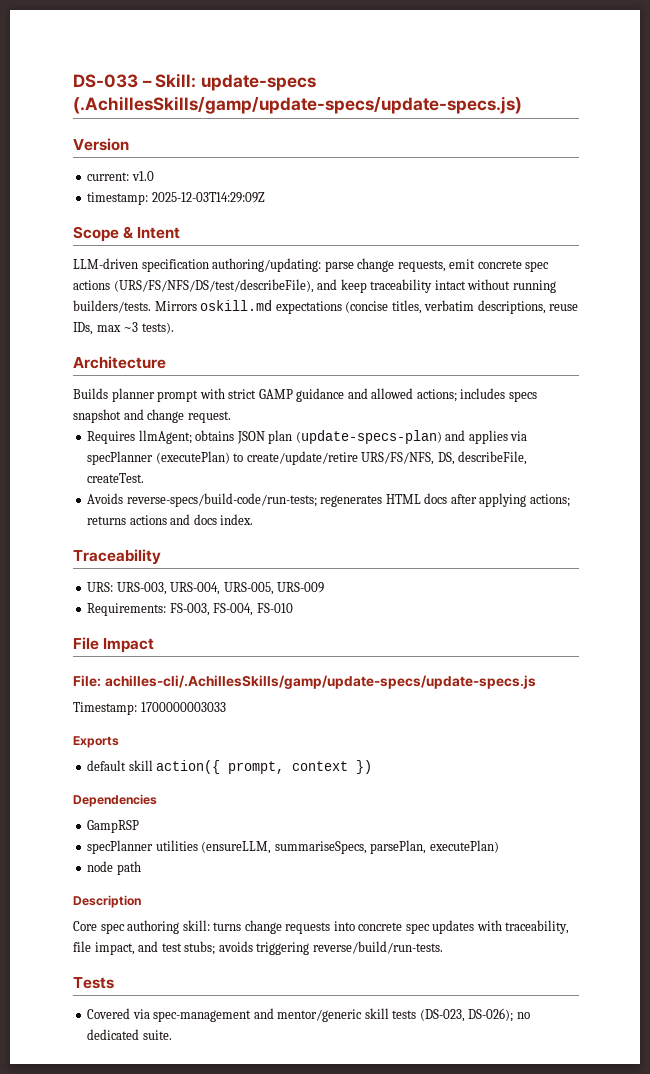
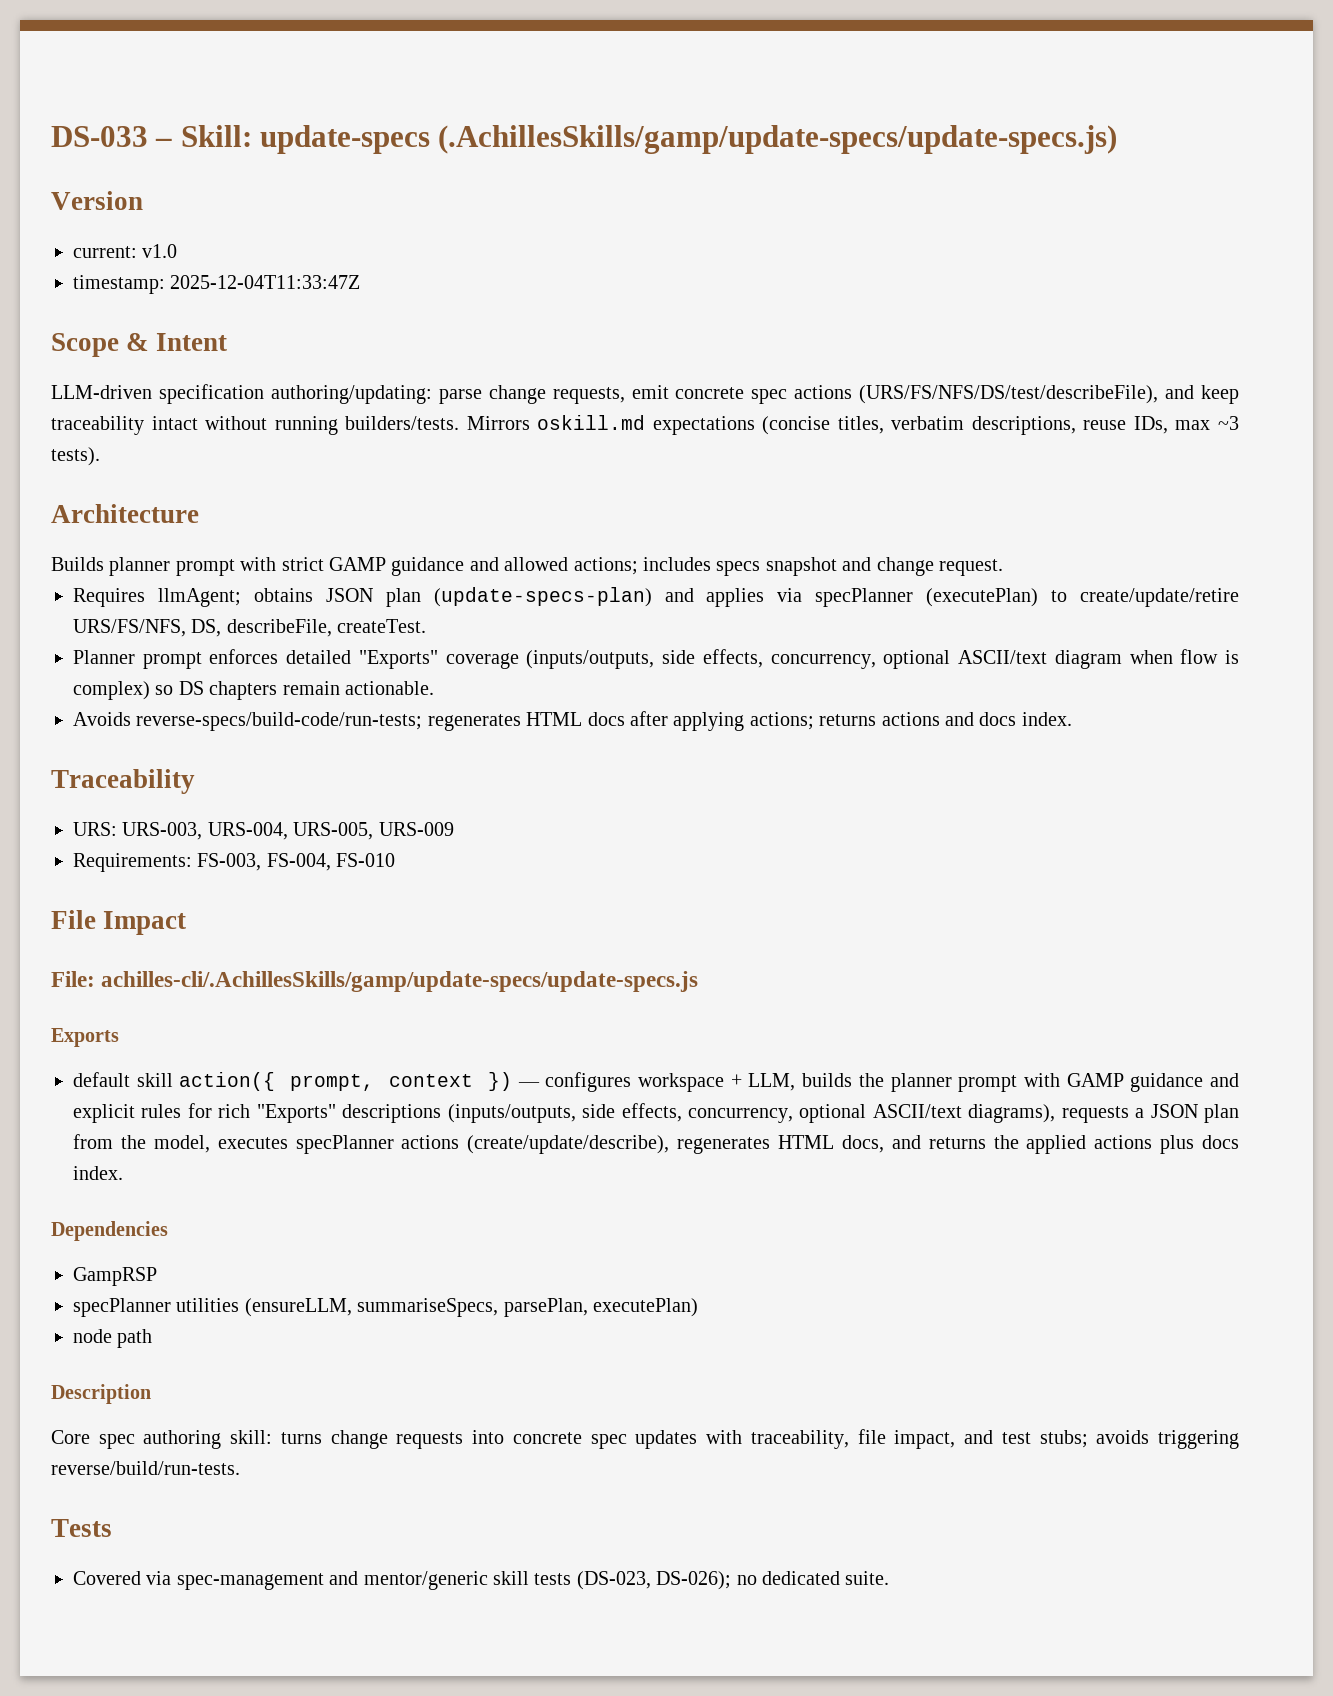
- timestamp: 2025-12-03T14:29:09Z
+ timestamp: 2025-12-04T11:33:47Z
+ Planner prompt enforces detailed "Exports" coverage (inputs/outputs, side effects, concurrency, optional ASCII/text diagram when flow is complex) so DS chapters remain actionable.
- Timestamp: 1700000003033
- default skill action({ prompt, context })
+ default skill action({ prompt, context }) — configures workspace + LLM, builds the planner prompt with GAMP guidance and explicit rules for rich "Exports" descriptions (inputs/outputs, side effects, concurrency, optional ASCII/text diagrams), requests a JSON plan from the model, executes specPlanner actions (create/update/describe), regenerates HTML docs, and returns the applied actions plus docs index.

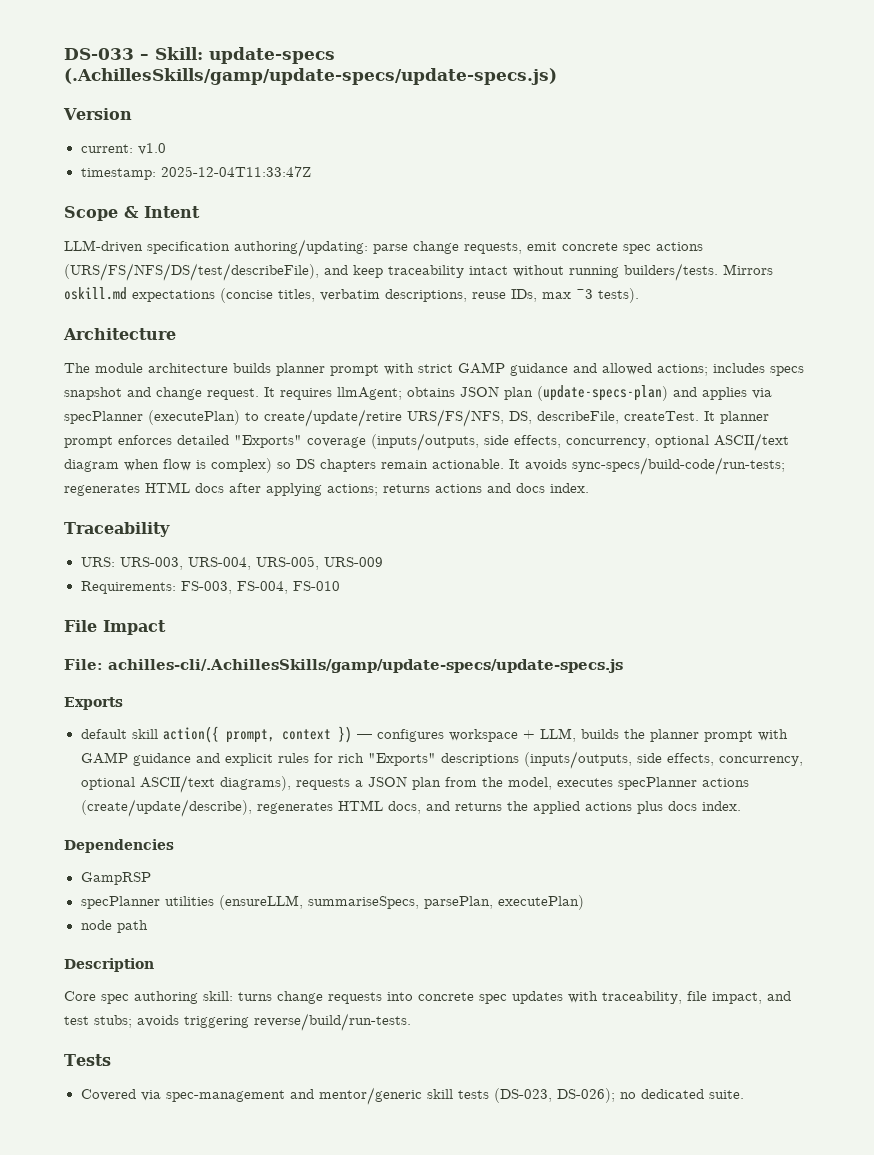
- Builds planner prompt with strict GAMP guidance and allowed actions;
+ The module architecture builds planner prompt with strict GAMP guidance and allowed actions;
- includes specs snapshot and change request.
- Requires llmAgent;
+ includes specs snapshot and change request. It requires llmAgent;
- obtains JSON plan (update-specs-plan) and applies via specPlanner (executePlan) to create/update/retire URS/FS/NFS, DS, describeFile, createTest.
- Planner prompt enforces detailed "Exports" coverage (inputs/outputs, side effects, concurrency, optional ASCII/text diagram when flow is complex) so DS chapters remain actionable.
- Avoids reverse-specs/build-code/run-tests;
+ obtains JSON plan (update-specs-plan) and applies via specPlanner (executePlan) to create/update/retire URS/FS/NFS, DS, describeFile, createTest. It planner prompt enforces detailed "Exports" coverage (inputs/outputs, side effects, concurrency, optional ASCII/text diagram when flow is complex) so DS chapters remain actionable. It avoids sync-specs/build-code/run-tests;

